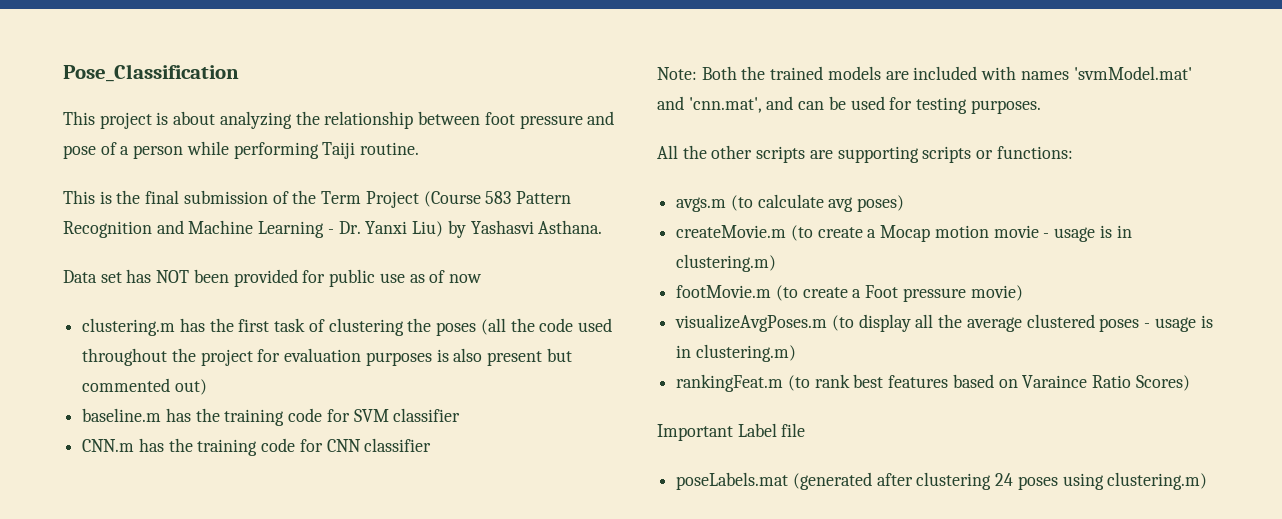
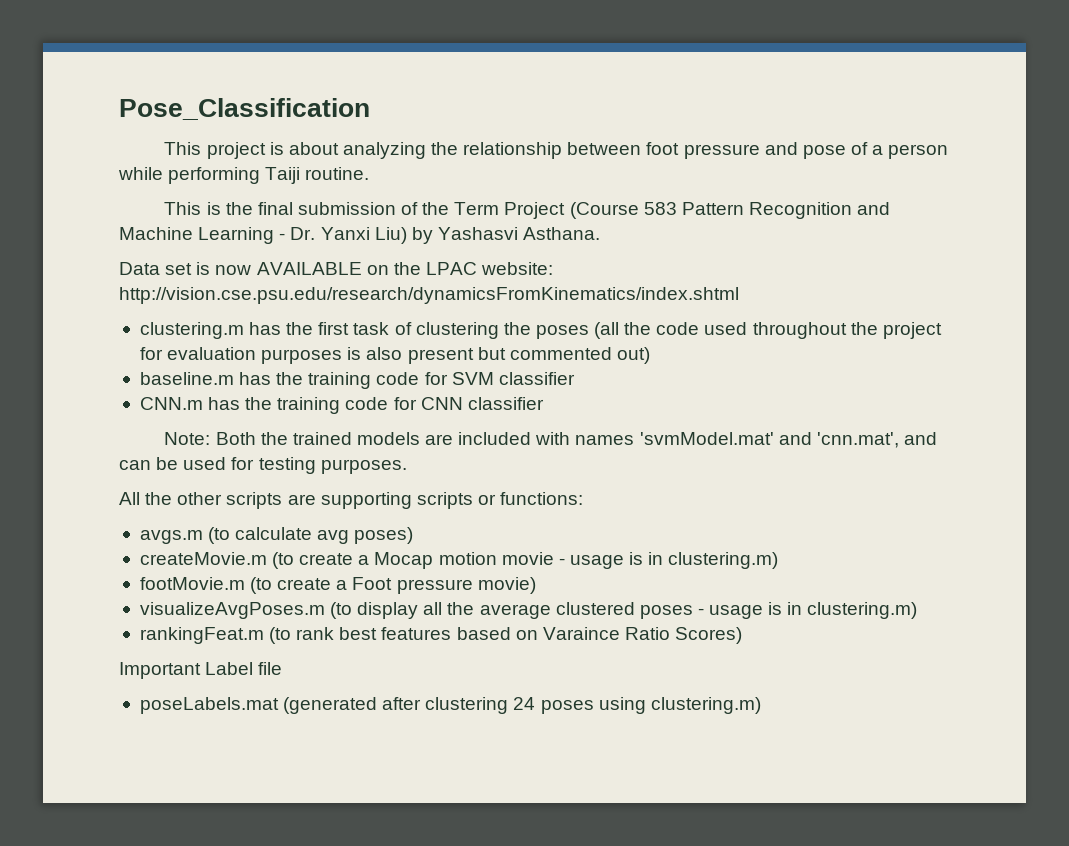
- Data set has NOT been provided for public use as of now
+ Data set is now AVAILABLE on the LPAC website: http://vision.cse.psu.edu/research/dynamicsFromKinematics/index.shtml

